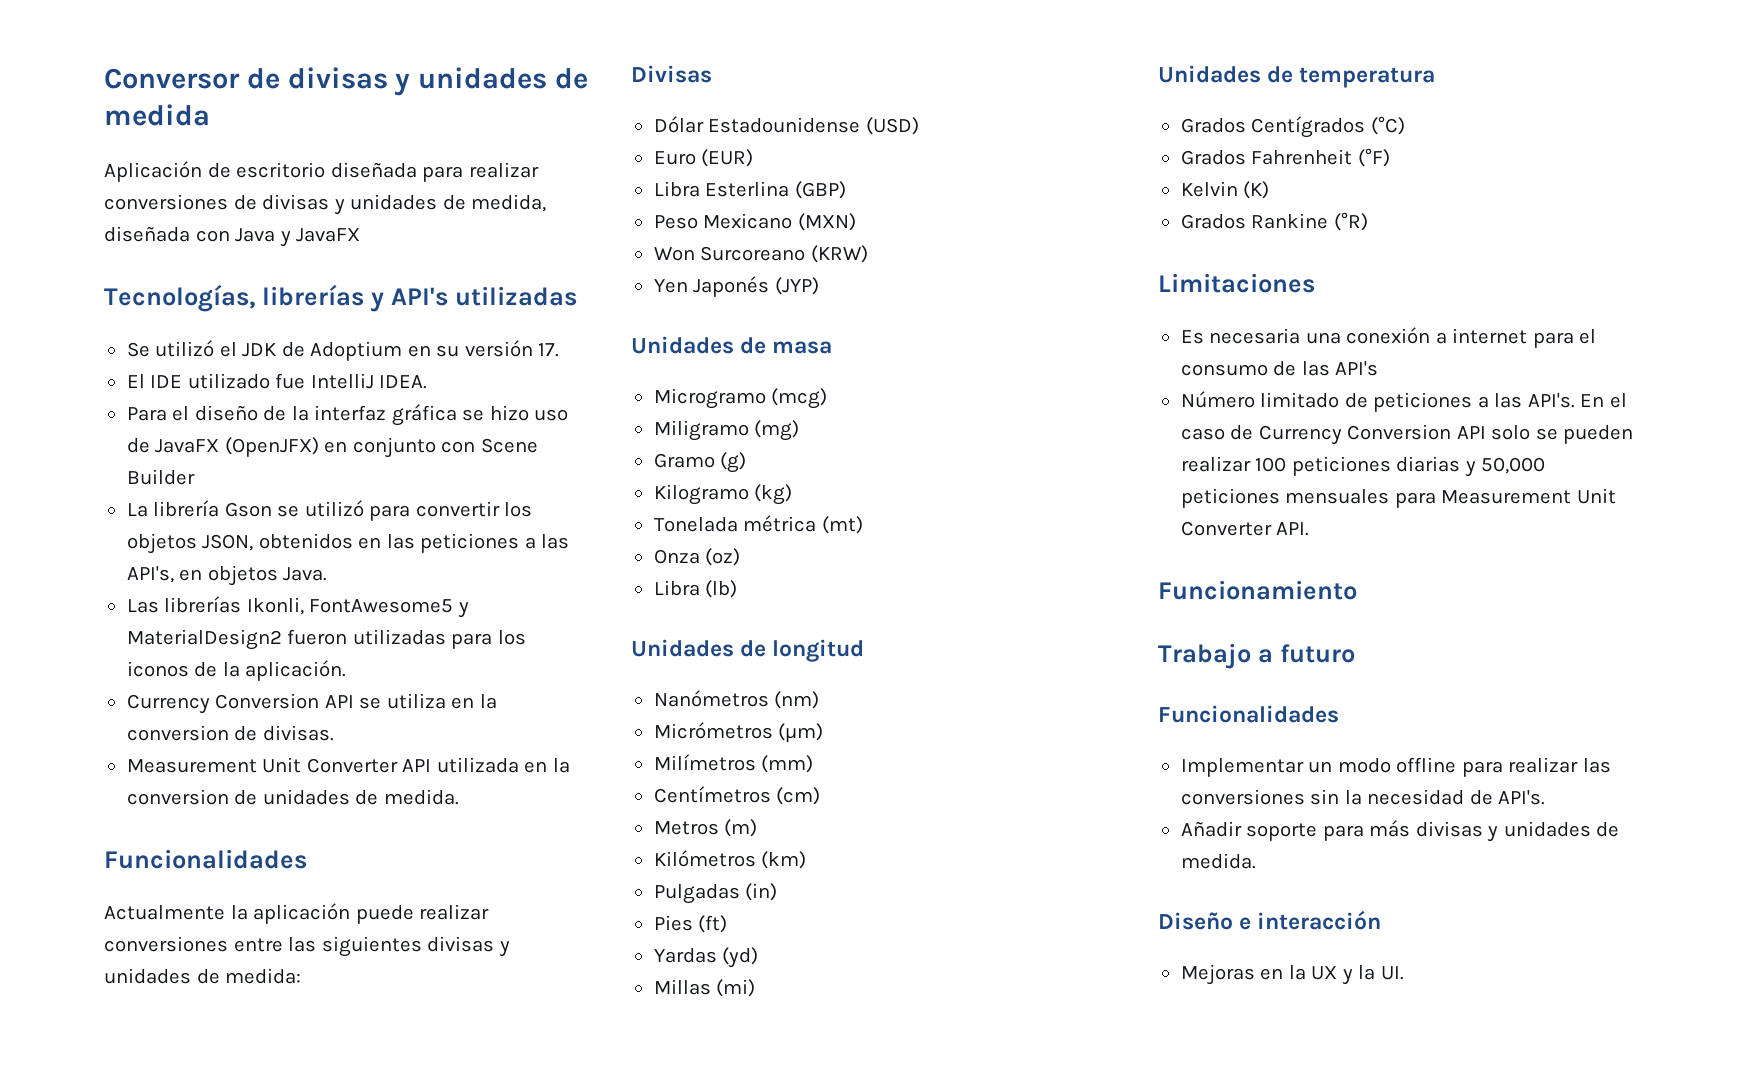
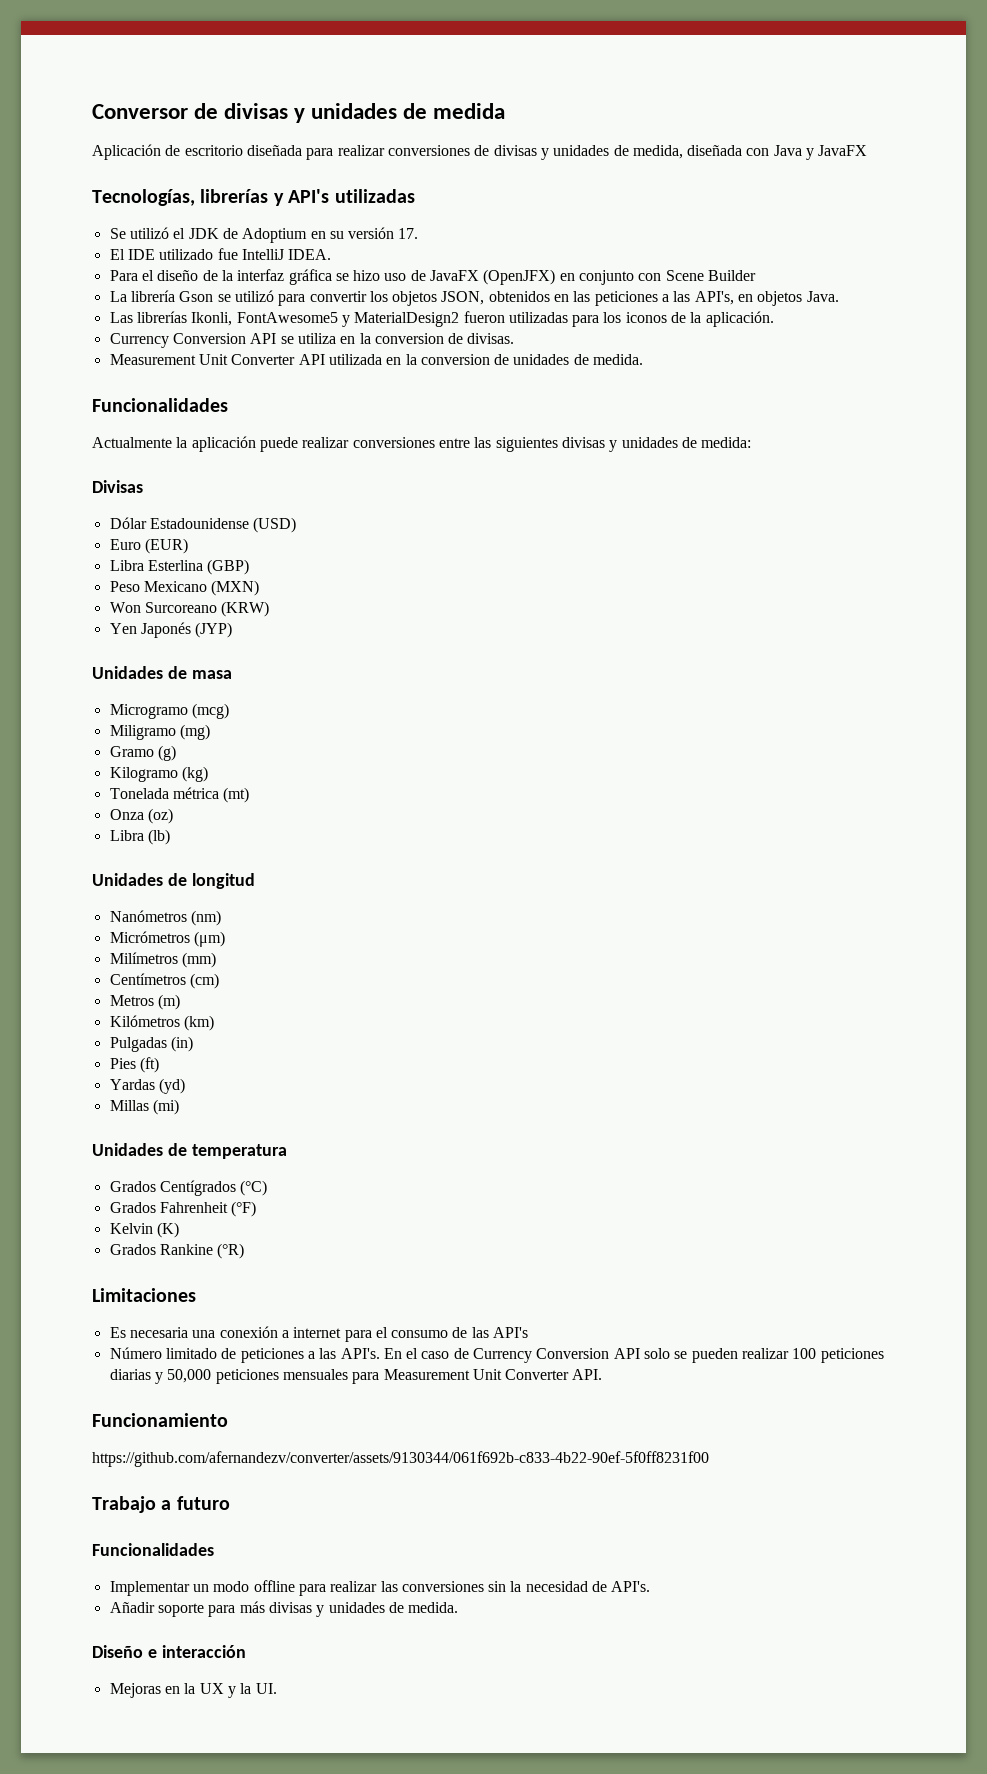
+ https://github.com/afernandezv/converter/assets/9130344/061f692b-c833-4b22-90ef-5f0ff8231f00

